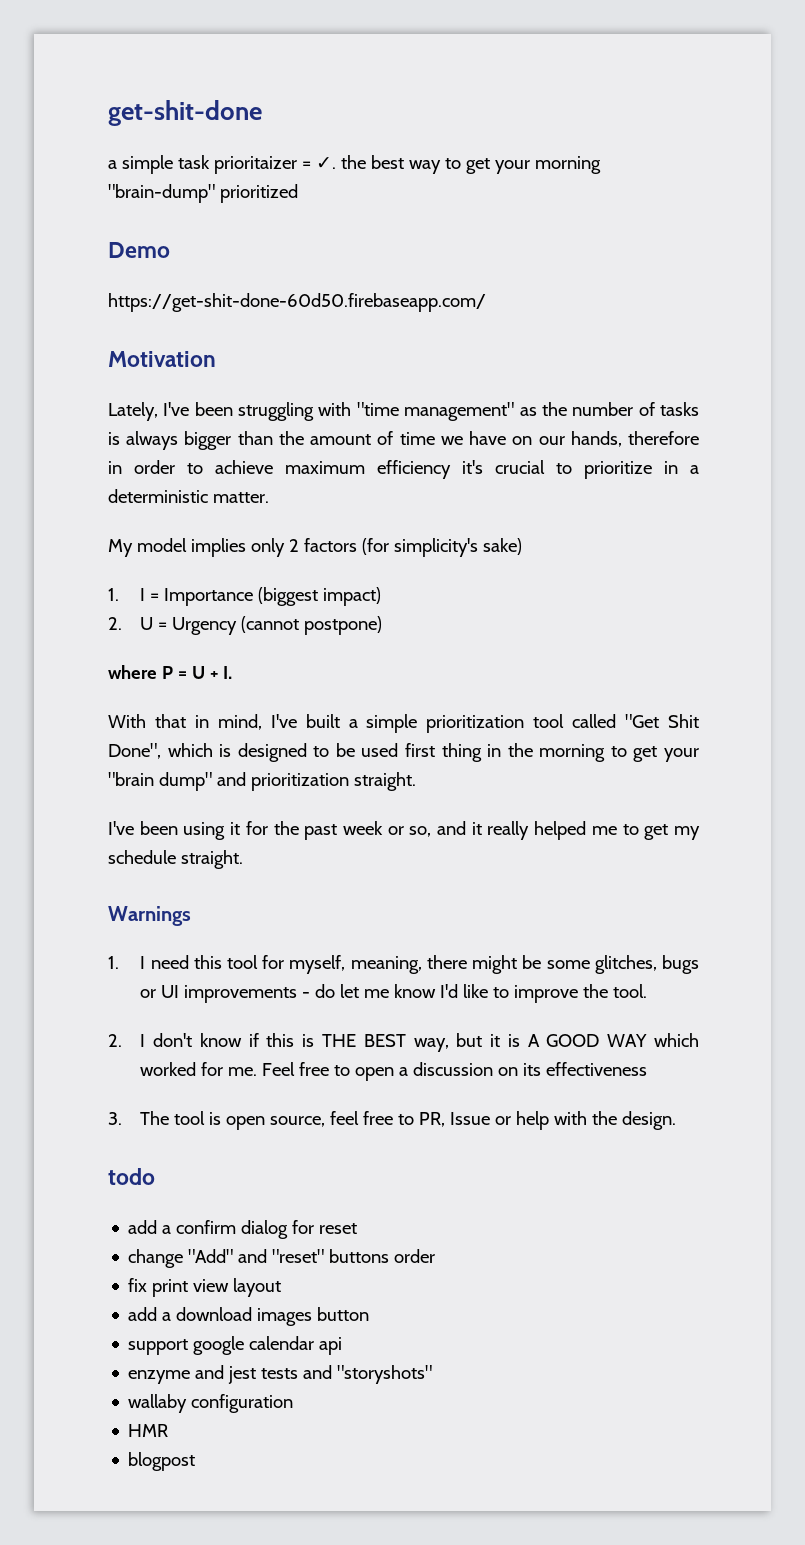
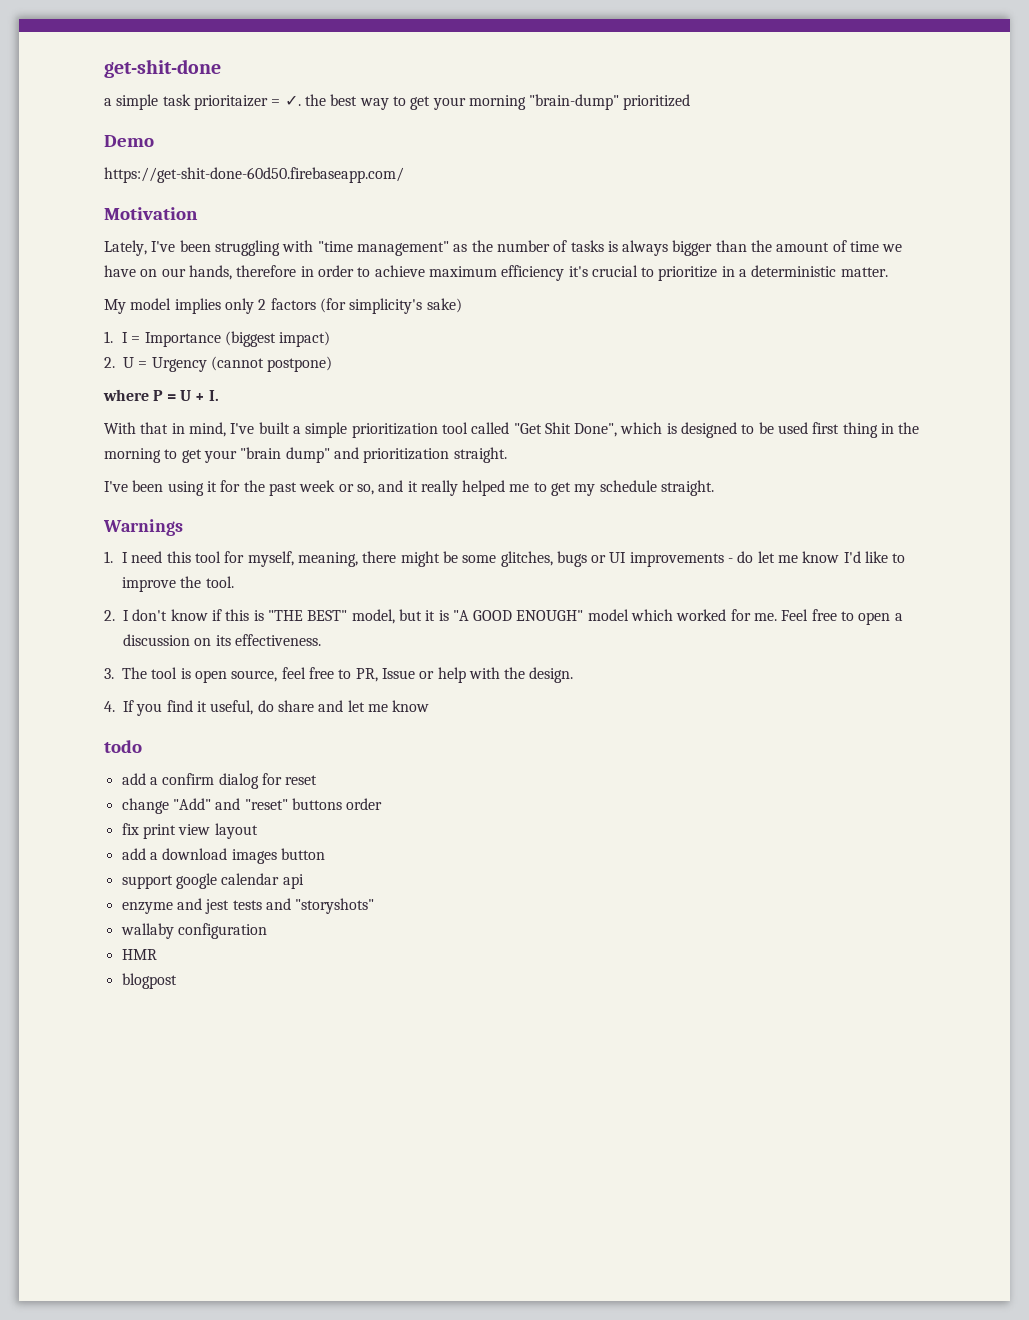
- 2. I don't know if this is THE BEST way, but it is A GOOD WAY which worked for me.
+ 2. I don't know if this is "THE BEST" model, but it is "A GOOD ENOUGH" model which worked for me.
- Feel free to open a discussion on its effectiveness
+ Feel free to open a discussion on its effectiveness.
+ 4. If you find it useful, do share and let me know

